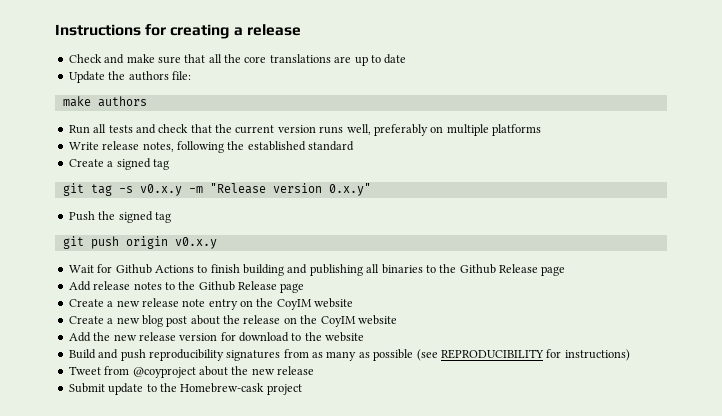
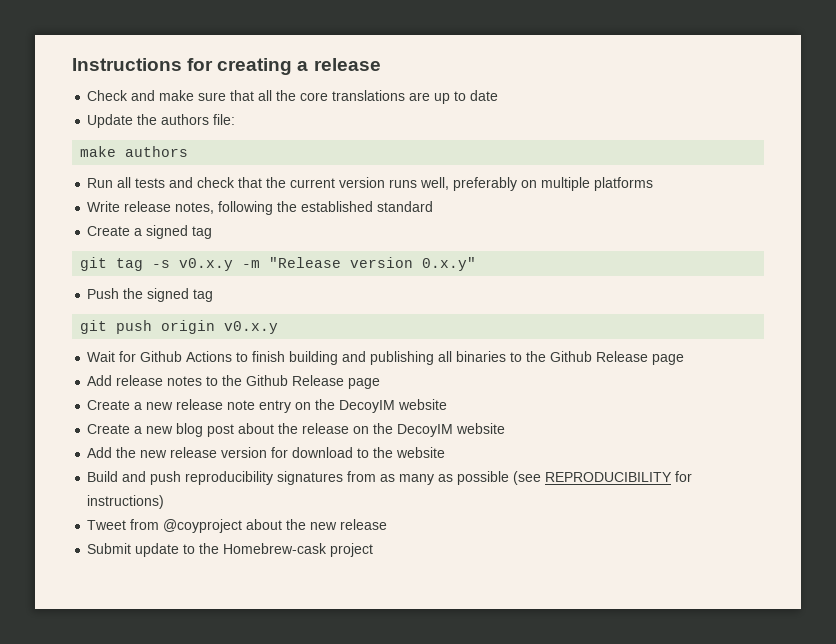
- Create a new release note entry on the CoyIM website
+ Create a new release note entry on the DecoyIM website
- Create a new blog post about the release on the CoyIM website
+ Create a new blog post about the release on the DecoyIM website

